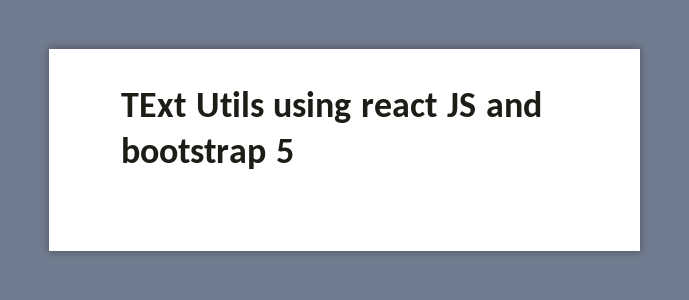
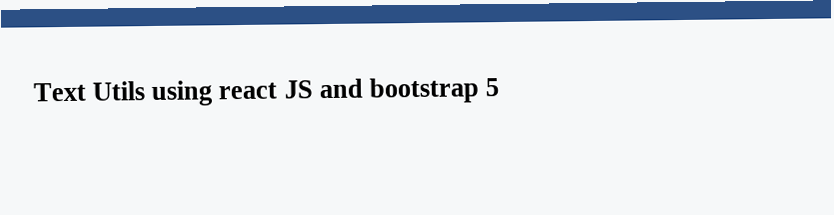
- TExt Utils using react JS and bootstrap 5
+ Text Utils using react JS and bootstrap 5

